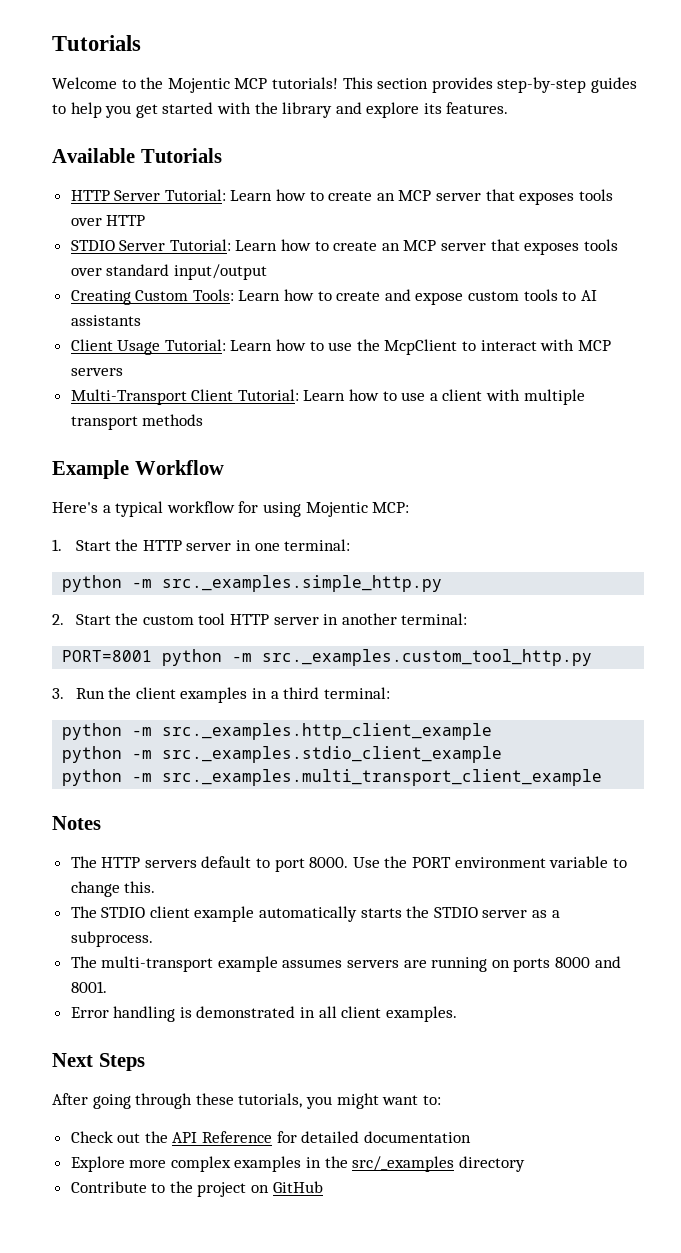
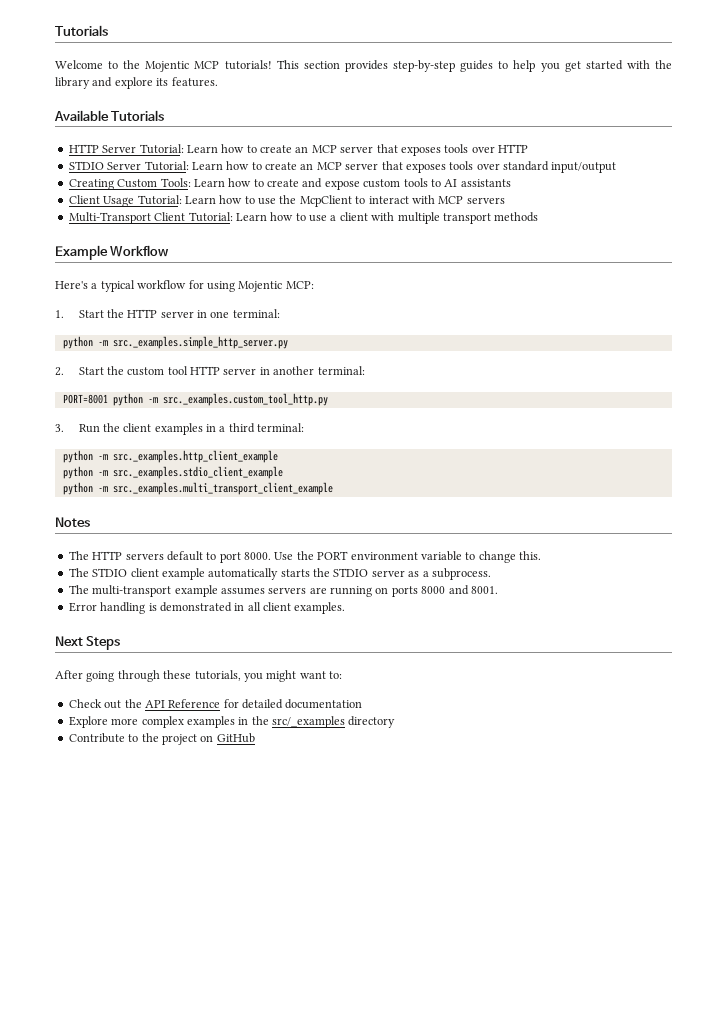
- python -m src._examples.simple_http.py
+ python -m src._examples.simple_http_server.py

